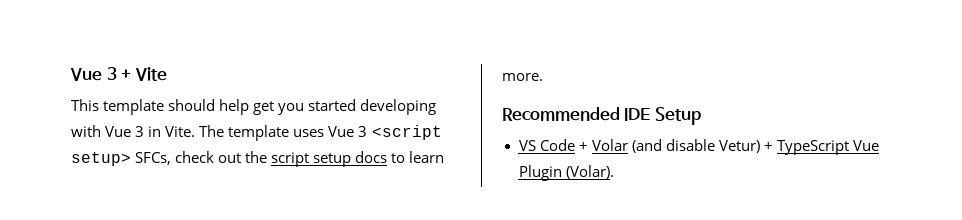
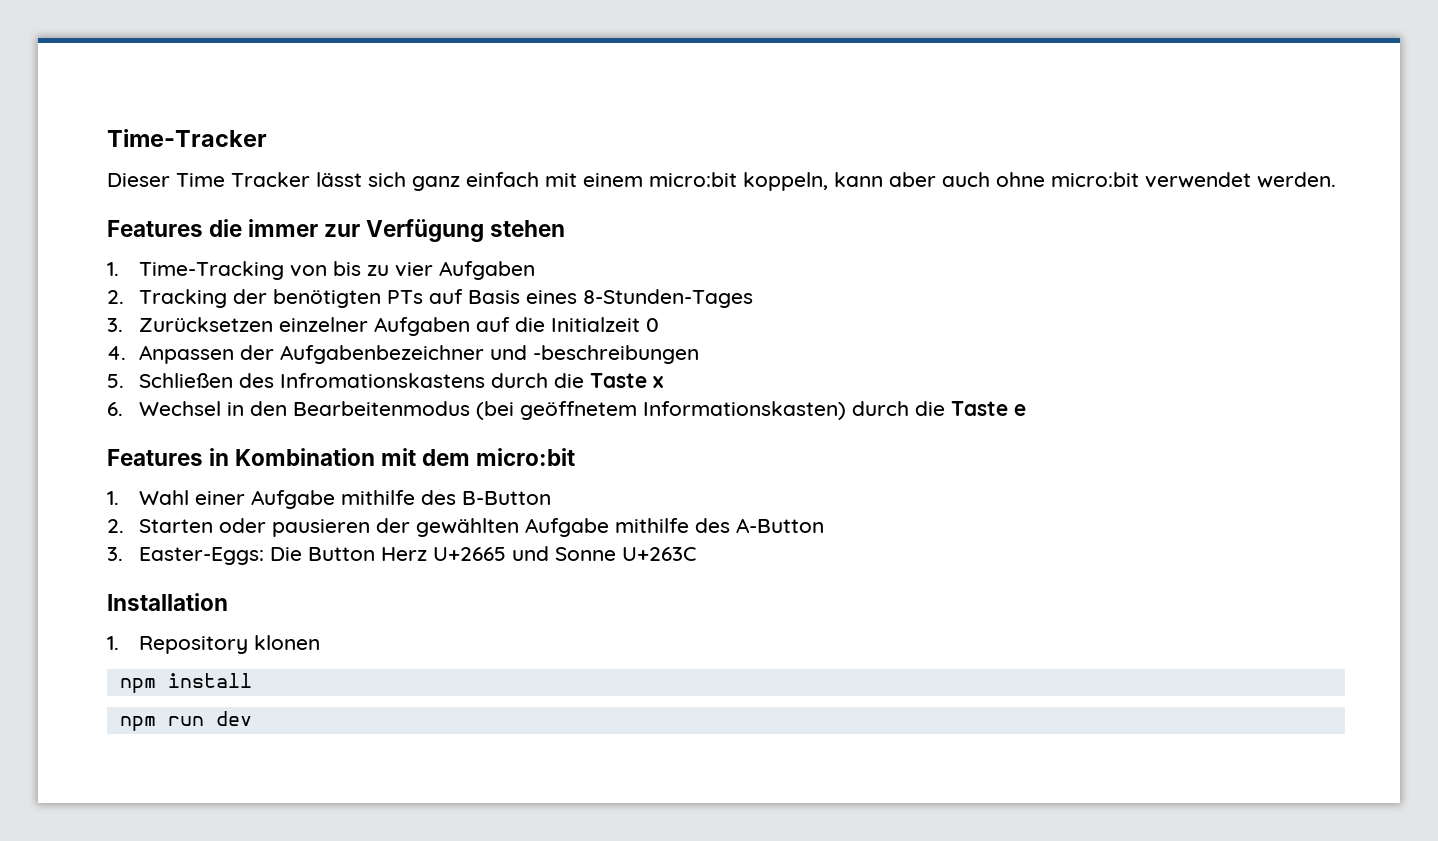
- Vue 3 + Vite
- This template should help get you started developing with Vue 3 in Vite. The template uses Vue 3 <script setup> SFCs, check out the script setup docs to learn more.
- Recommended IDE Setup
- VS Code + Volar (and disable Vetur) + TypeScript Vue Plugin (Volar).
+ Time-Tracker
+ Dieser Time Tracker lässt sich ganz einfach mit einem micro:bit koppeln, kann aber auch ohne micro:bit verwendet werden.
+ Features die immer zur Verfügung stehen
+ 1. Time-Tracking von bis zu vier Aufgaben
+ 2. Tracking der benötigten PTs auf Basis eines 8-Stunden-Tages
+ 3. Zurücksetzen einzelner Aufgaben auf die Initialzeit 0
+ 4. Anpassen der Aufgabenbezeichner und -beschreibungen
+ 5. Schließen des Infromationskastens durch die Taste x
+ 6. Wechsel in den Bearbeitenmodus (bei geöffnetem Informationskasten) durch die Taste e
+ Features in Kombination mit dem micro:bit
+ 1. Wahl einer Aufgabe mithilfe des B-Button
+ 2. Starten oder pausieren der gewählten Aufgabe mithilfe des A-Button
+ 3. Easter-Eggs: Die Button Herz U+2665 und Sonne U+263C
+ Installation
+ 1. Repository klonen
+ npm install
+ npm run dev

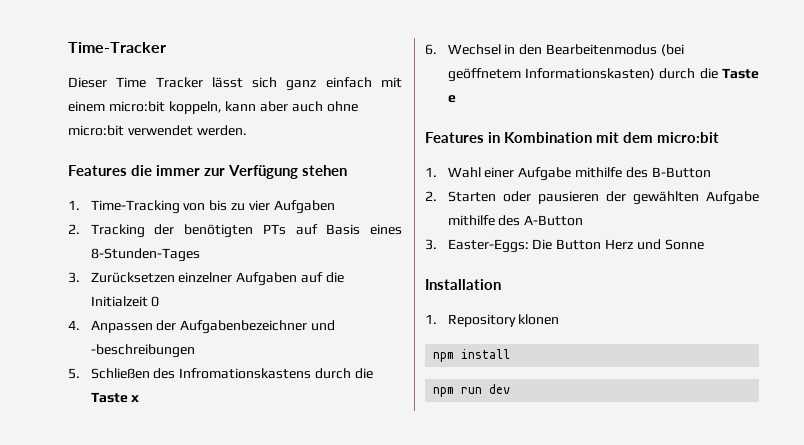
- 3. Easter-Eggs: Die Button Herz U+2665 und Sonne U+263C
+ 3. Easter-Eggs: Die Button Herz und Sonne

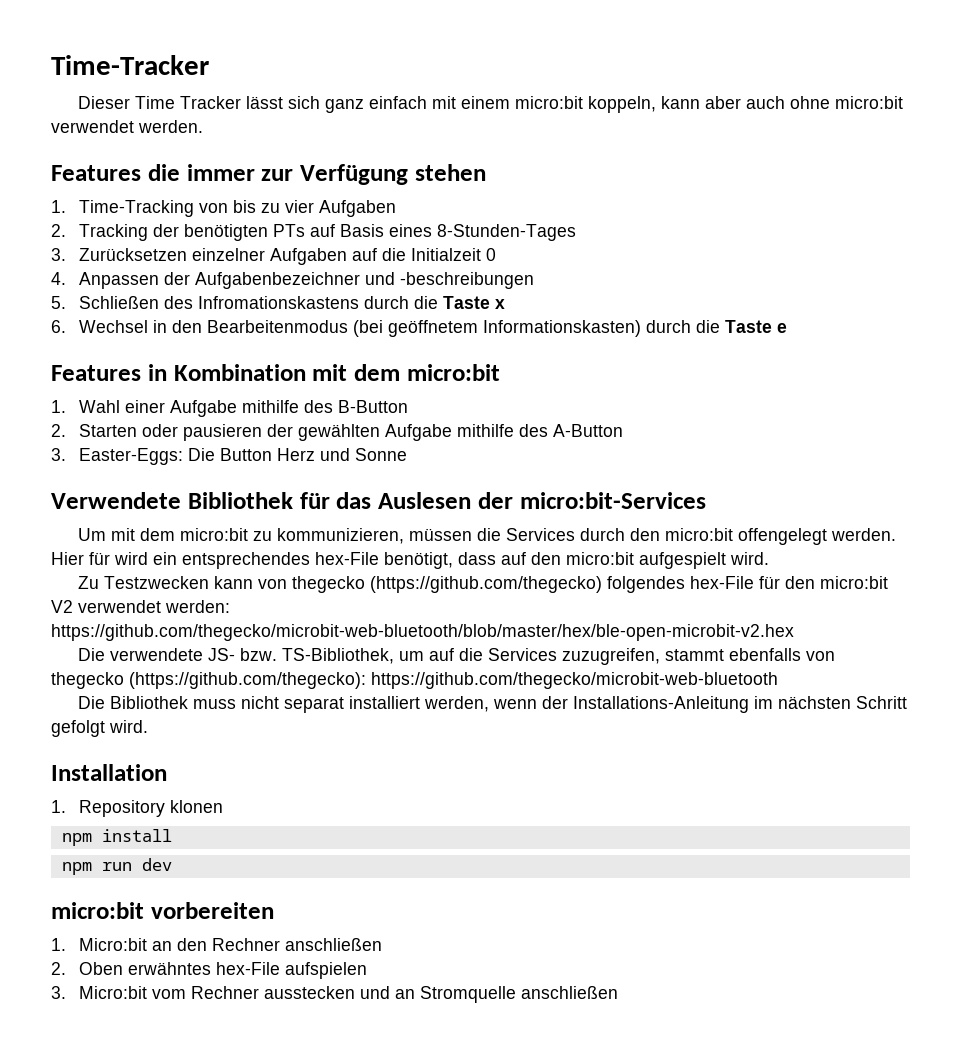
+ Verwendete Bibliothek für das Auslesen der micro:bit-Services
+ Um mit dem micro:bit zu kommunizieren, müssen die Services durch den micro:bit offengelegt werden. Hier für wird ein entsprechendes hex-File benötigt, dass auf den micro:bit aufgespielt wird.
+ Zu Testzwecken kann von thegecko (https://github.com/thegecko) folgendes hex-File für den micro:bit V2 verwendet werden: https://github.com/thegecko/microbit-web-bluetooth/blob/master/hex/ble-open-microbit-v2.hex
+ Die verwendete JS- bzw. TS-Bibliothek, um auf die Services zuzugreifen, stammt ebenfalls von thegecko (https://github.com/thegecko): https://github.com/thegecko/microbit-web-bluetooth
+ Die Bibliothek muss nicht separat installiert werden, wenn der Installations-Anleitung im nächsten Schritt gefolgt wird.
+ micro:bit vorbereiten
+ 1. Micro:bit an den Rechner anschließen
+ 2. Oben erwähntes hex-File aufspielen
+ 3. Micro:bit vom Rechner ausstecken und an Stromquelle anschließen

